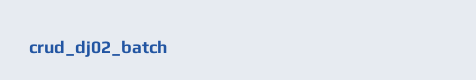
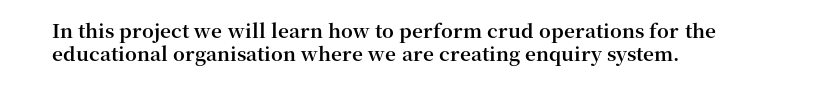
- crud_dj02_batch
+ In this project we will learn how to perform crud operations for the educational organisation where we are creating enquiry system.

